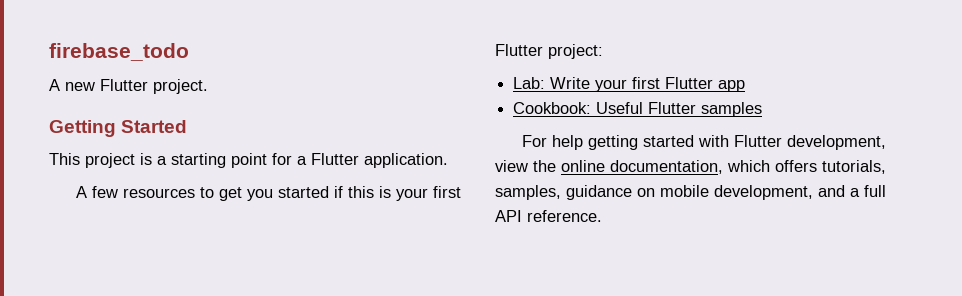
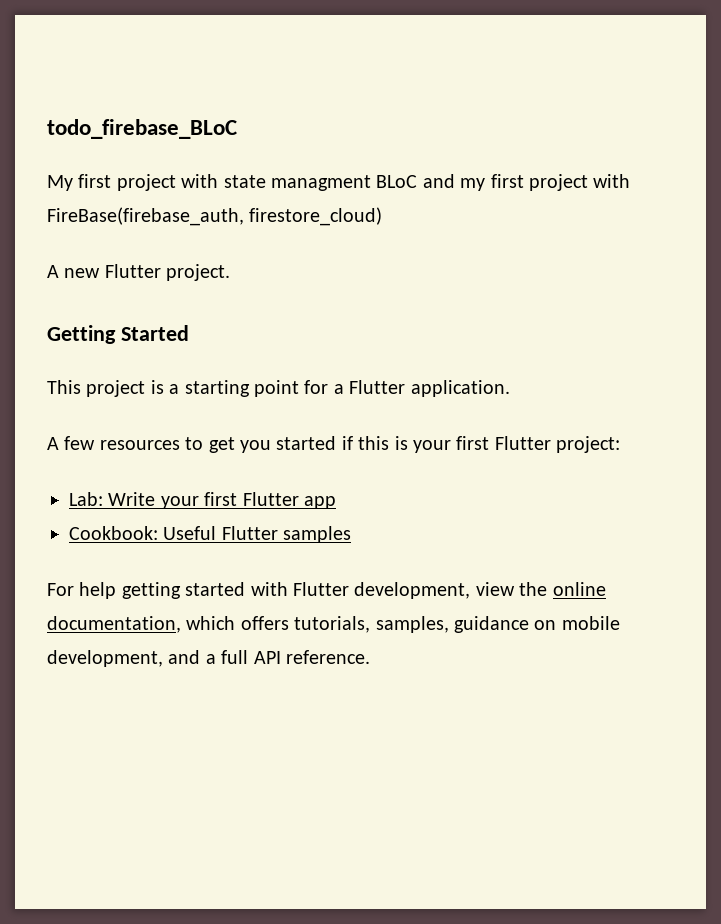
- firebase_todo
+ todo_firebase_BLoC
+ My first project with state managment BLoC and my first project with FireBase(firebase_auth, firestore_cloud)

